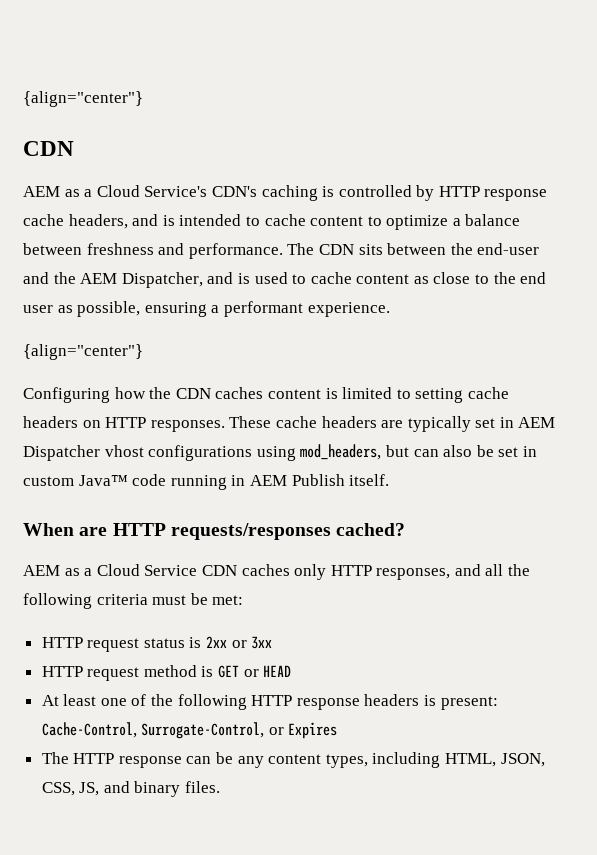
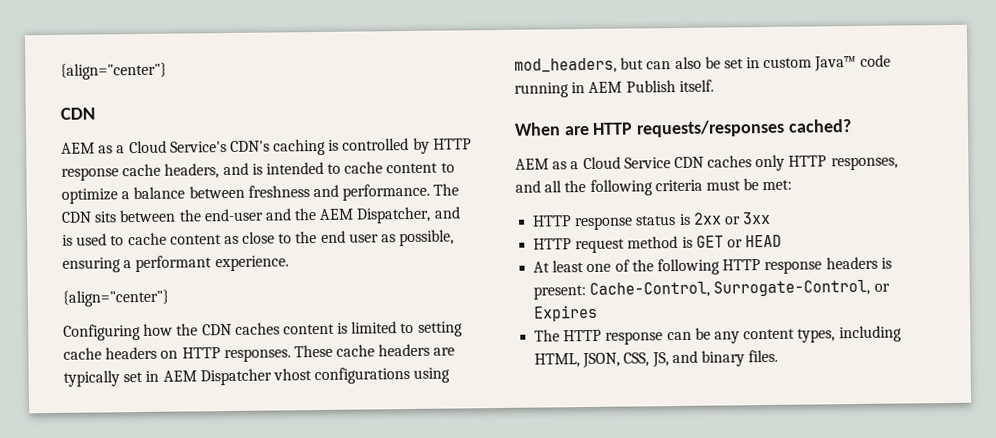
- HTTP request status is 2xx or 3xx
+ HTTP response status is 2xx or 3xx

